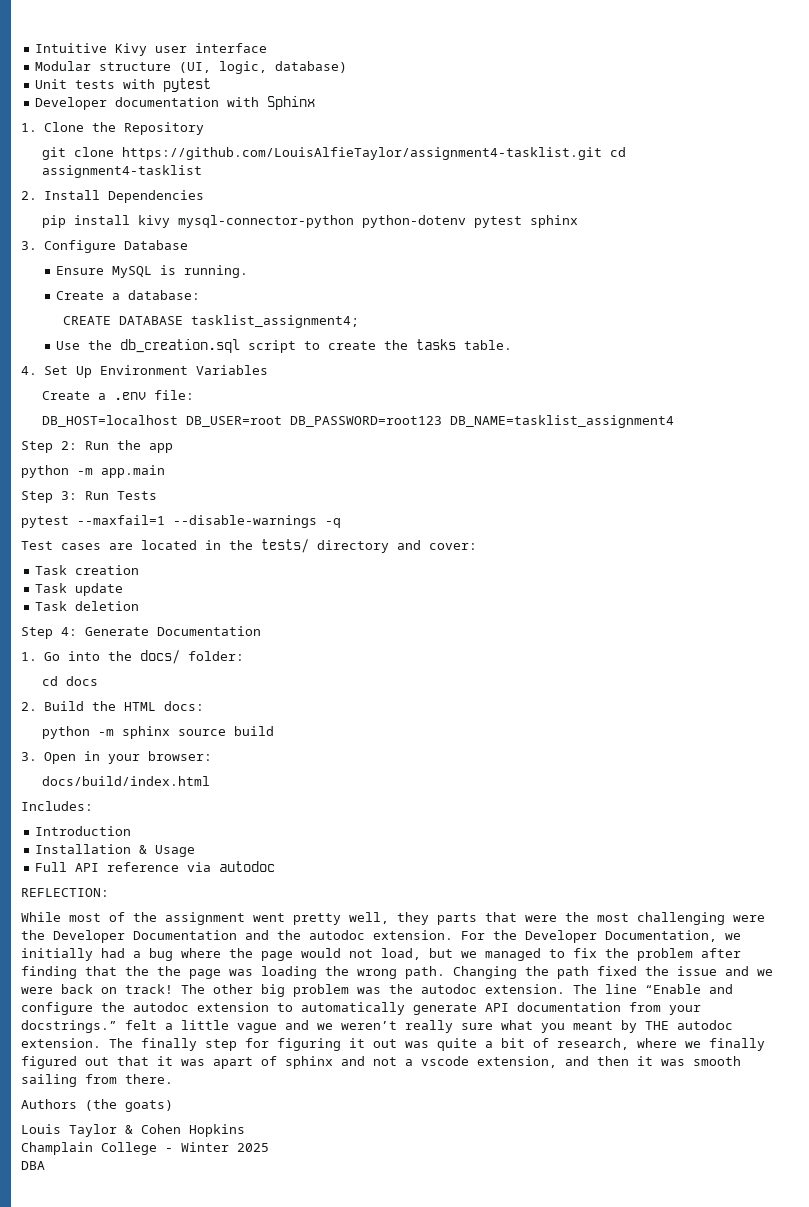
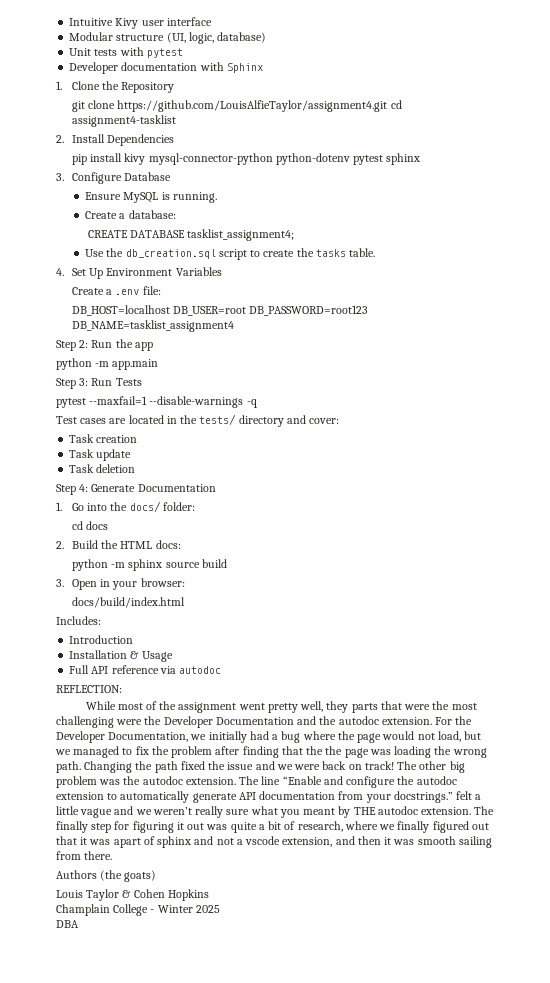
- git clone https://github.com/LouisAlfieTaylor/assignment4-tasklist.git cd assignment4-tasklist
+ git clone https://github.com/LouisAlfieTaylor/assignment4.git cd assignment4-tasklist

